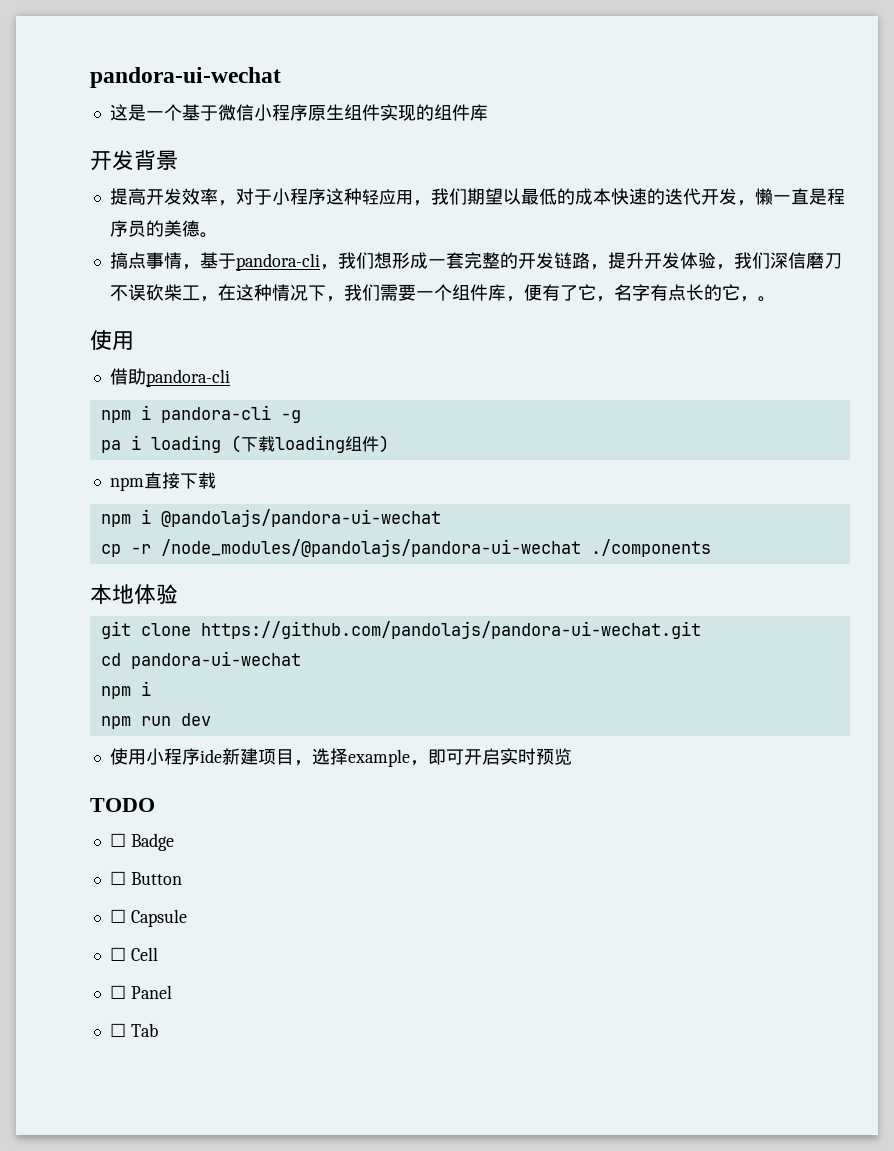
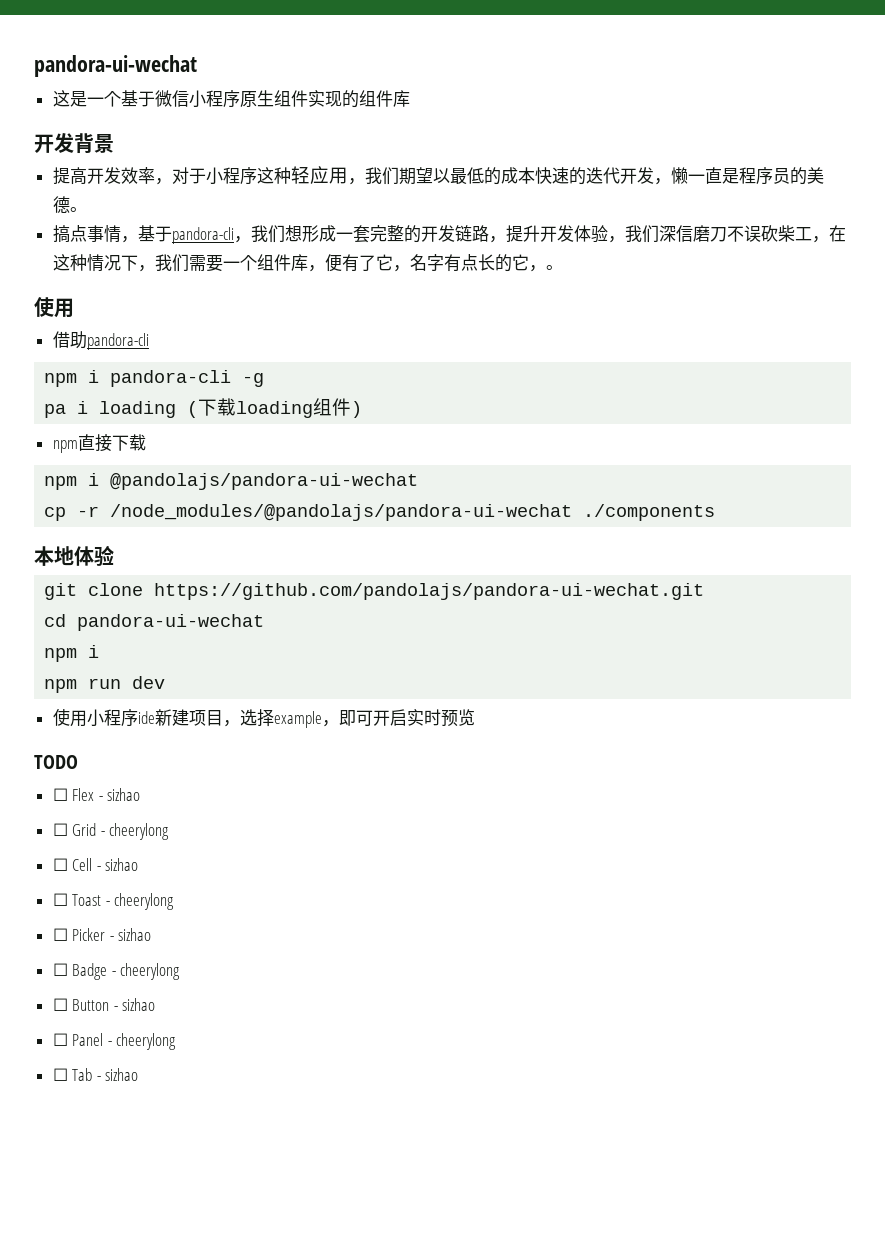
+ ☐ Flex - sizhao
+ ☐ Grid - cheerylong
+ ☐ Cell - sizhao
+ ☐ Toast - cheerylong
+ ☐ Picker - sizhao
- ☐ Badge
+ ☐ Badge - cheerylong
- ☐ Button
- ☐ Capsule
- ☐ Cell
+ ☐ Button - sizhao
- ☐ Panel
+ ☐ Panel - cheerylong
- ☐ Tab
+ ☐ Tab - sizhao

